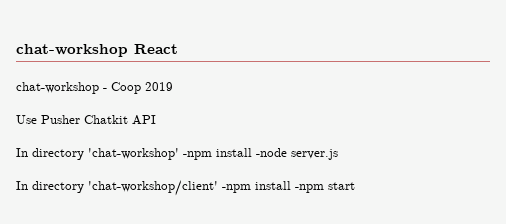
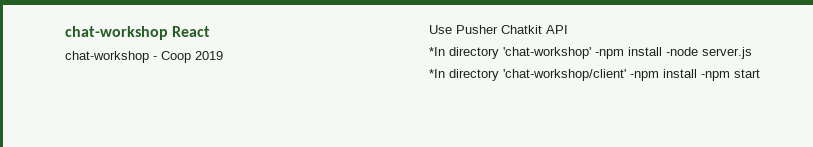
- In directory 'chat-workshop' -npm install -node server.js
+ *In directory 'chat-workshop' -npm install -node server.js
- In directory 'chat-workshop/client' -npm install -npm start
+ *In directory 'chat-workshop/client' -npm install -npm start

